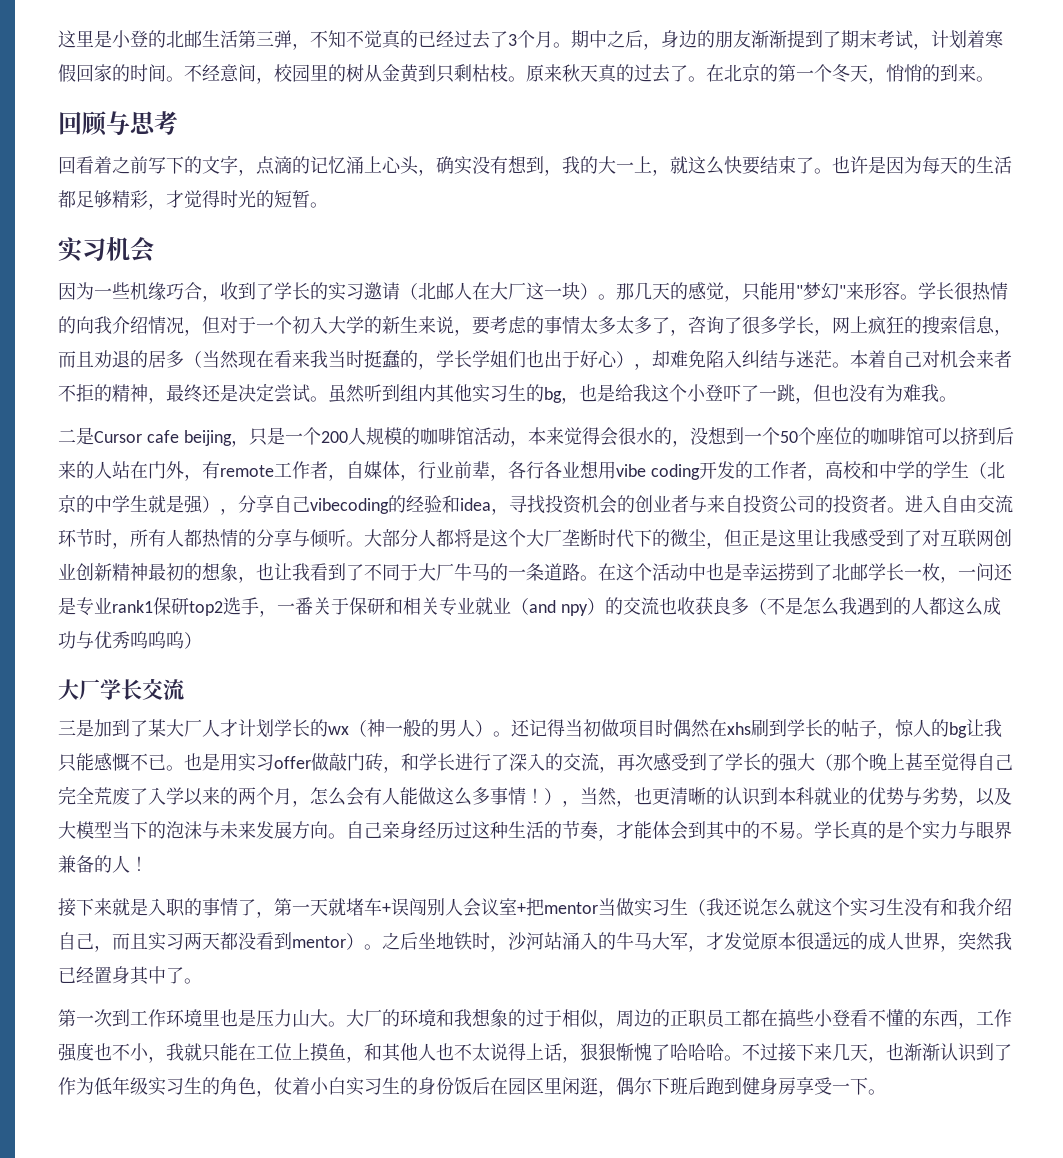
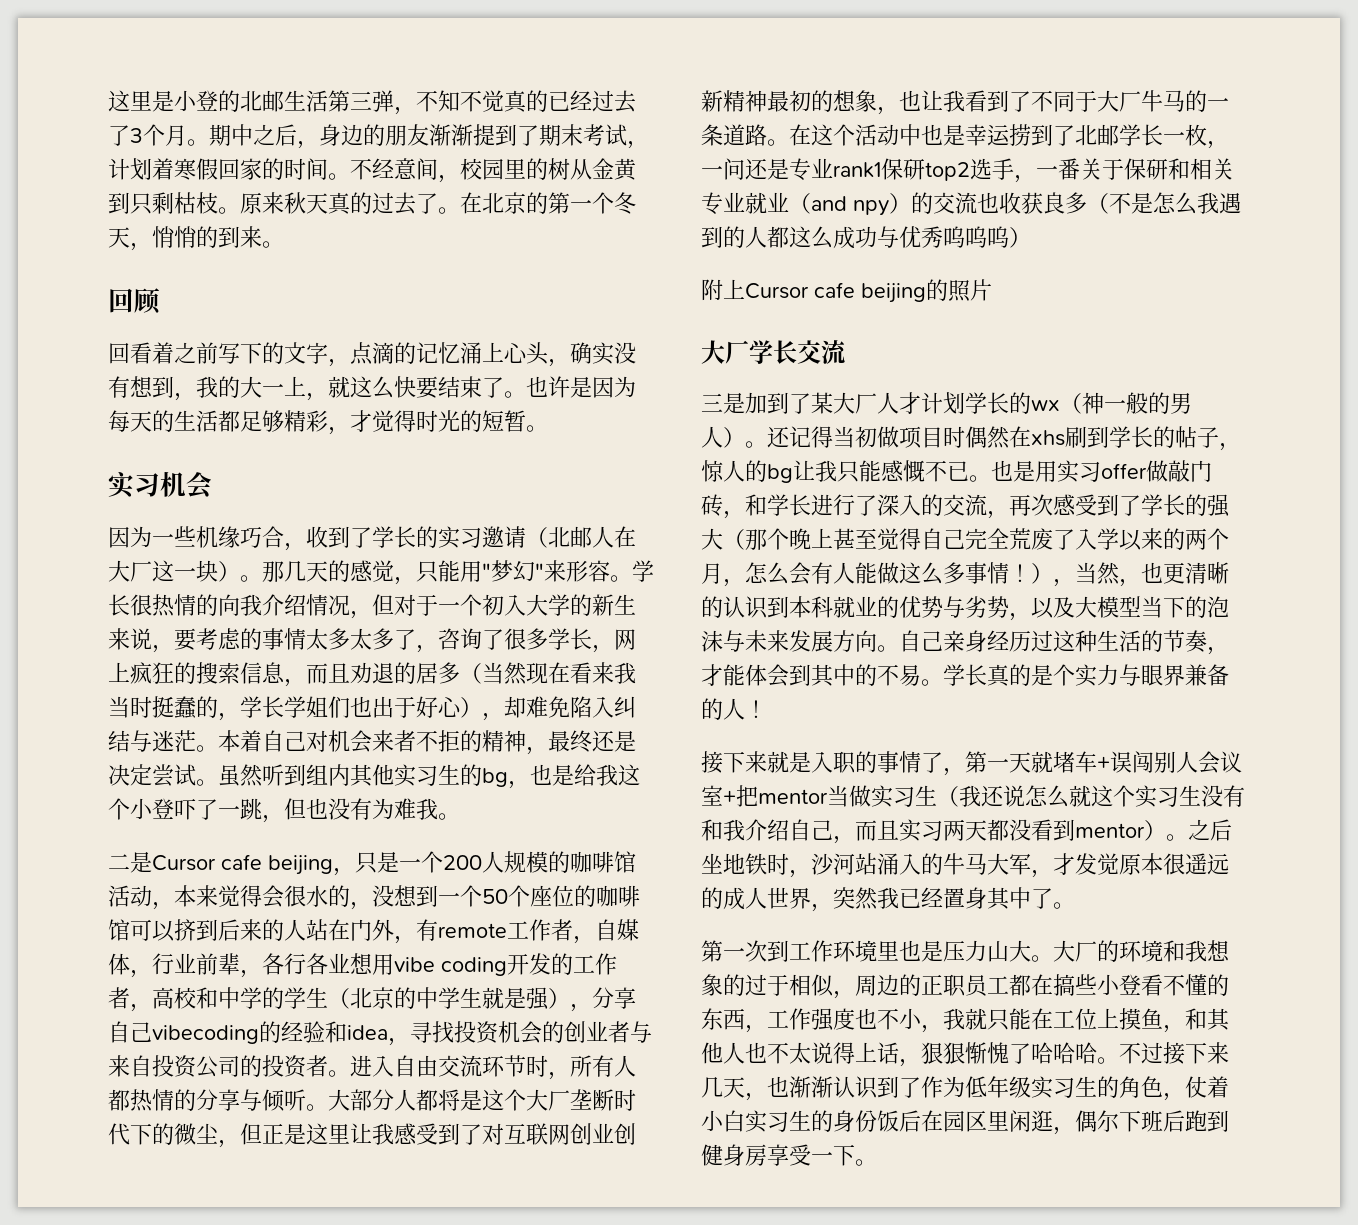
- 回顾与思考
+ 回顾
+ 附上Cursor cafe beijing的照片

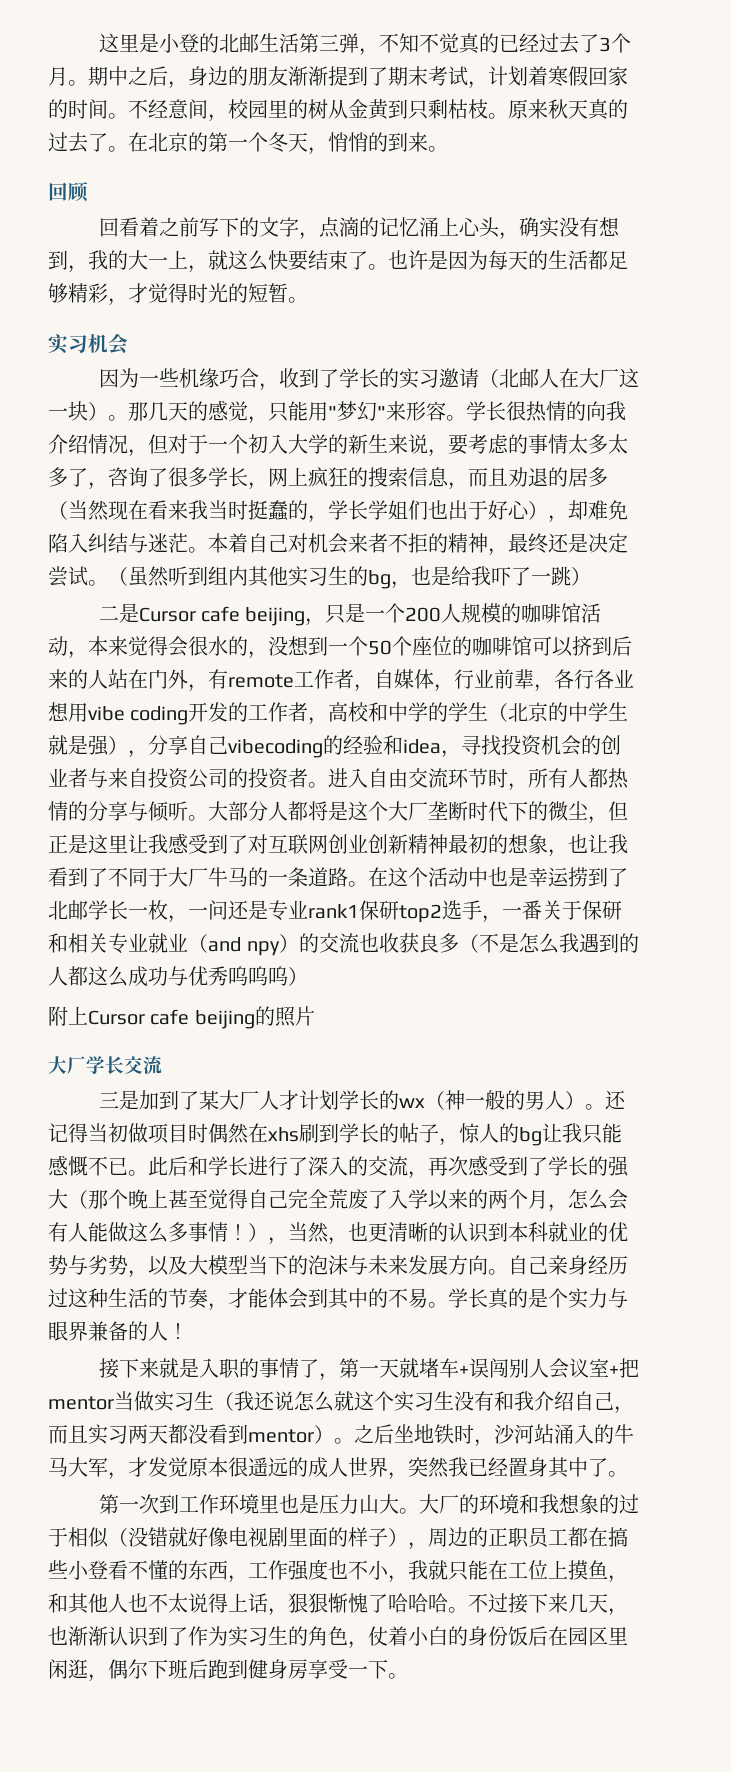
- 虽然听到组内其他实习生的bg，也是给我这个小登吓了一跳，但也没有为难我。
+ （虽然听到组内其他实习生的bg，也是给我吓了一跳）
- 也是用实习offer做敲门砖，和学长进行了深入的交流，再次感受到了学长的强大（那个晚上甚至觉得自己完全荒废了入学以来的两个月，怎么会有人能做这么多事情！），当然，也更清晰的认识到本科就业的优势与劣势，以及大模型当下的泡沫与未来发展方向。
+ 此后和学长进行了深入的交流，再次感受到了学长的强大（那个晚上甚至觉得自己完全荒废了入学以来的两个月，怎么会有人能做这么多事情！），当然，也更清晰的认识到本科就业的优势与劣势，以及大模型当下的泡沫与未来发展方向。
- 大厂的环境和我想象的过于相似，周边的正职员工都在搞些小登看不懂的东西，工作强度也不小，我就只能在工位上摸鱼，和其他人也不太说得上话，狠狠惭愧了哈哈哈。
+ 大厂的环境和我想象的过于相似（没错就好像电视剧里面的样子），周边的正职员工都在搞些小登看不懂的东西，工作强度也不小，我就只能在工位上摸鱼，和其他人也不太说得上话，狠狠惭愧了哈哈哈。
- 不过接下来几天，也渐渐认识到了作为低年级实习生的角色，仗着小白实习生的身份饭后在园区里闲逛，偶尔下班后跑到健身房享受一下。
+ 不过接下来几天，也渐渐认识到了作为实习生的角色，仗着小白的身份饭后在园区里闲逛，偶尔下班后跑到健身房享受一下。

